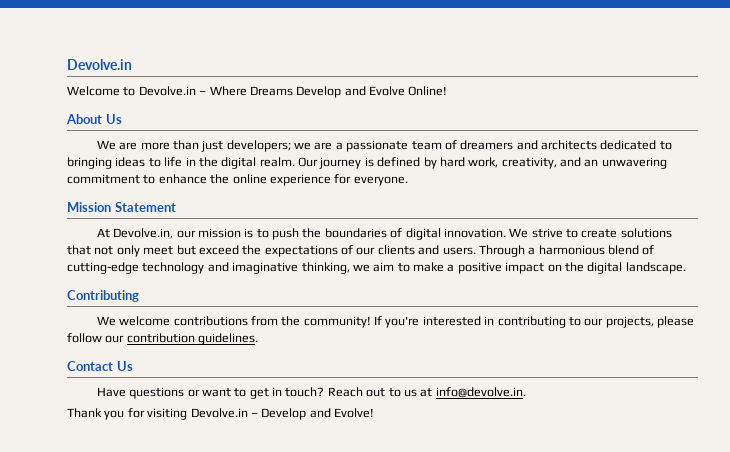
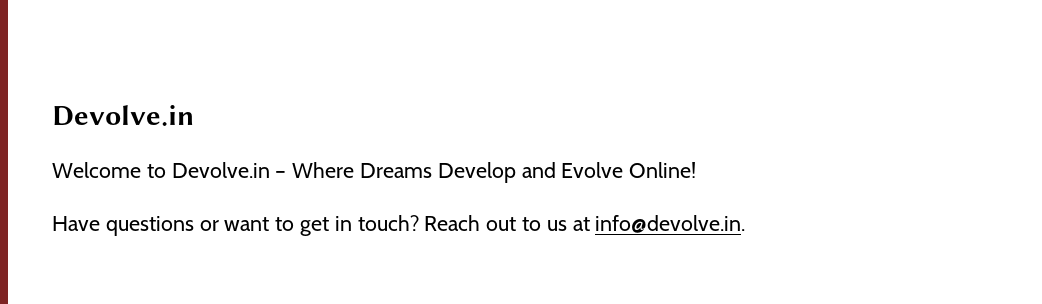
- About Us
- We are more than just developers; we are a passionate team of dreamers and architects dedicated to bringing ideas to life in the digital realm. Our journey is defined by hard work, creativity, and an unwavering commitment to enhance the online experience for everyone.
- Mission Statement
- At Devolve.in, our mission is to push the boundaries of digital innovation. We strive to create solutions that not only meet but exceed the expectations of our clients and users. Through a harmonious blend of cutting-edge technology and imaginative thinking, we aim to make a positive impact on the digital landscape.
- Contributing
- We welcome contributions from the community! If you're interested in contributing to our projects, please follow our contribution guidelines.
- Contact Us
- Thank you for visiting Devolve.in – Develop and Evolve!

